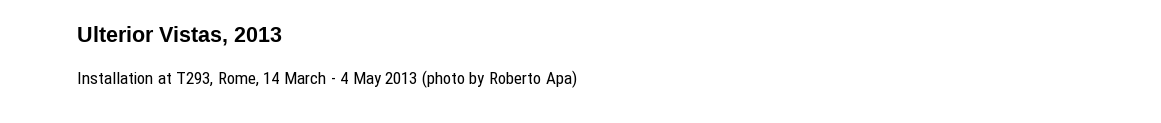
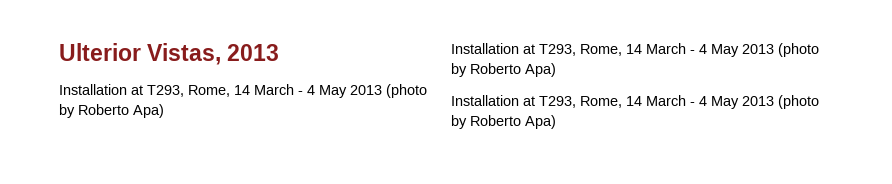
  Ulterior Vistas, 2013
+ Installation at T293, Rome, 14 March - 4 May 2013 (photo by Roberto Apa)
+ Installation at T293, Rome, 14 March - 4 May 2013 (photo by Roberto Apa)

